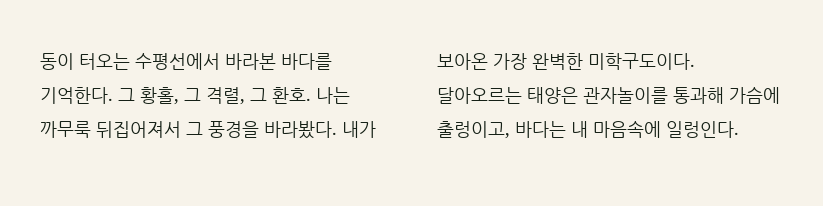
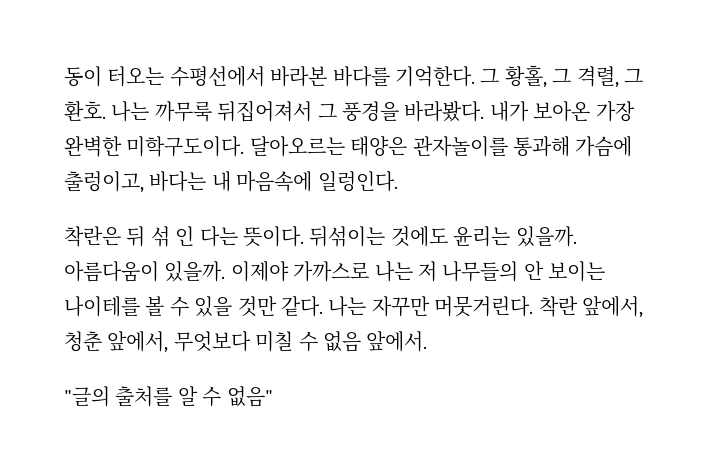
+ 착란은 뒤 섞 인 다는 뜻이다. 뒤섞이는 것에도 윤리는 있을까. 아름다움이 있을까. 이제야 가까스로 나는 저 나무들의 안 보이는 나이테를 볼 수 있을 것만 같다. 나는 자꾸만 머뭇거린다. 착란 앞에서, 청춘 앞에서, 무엇보다 미칠 수 없음 앞에서.
+ "글의 출처를 알 수 없음"

